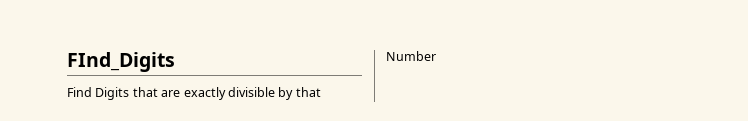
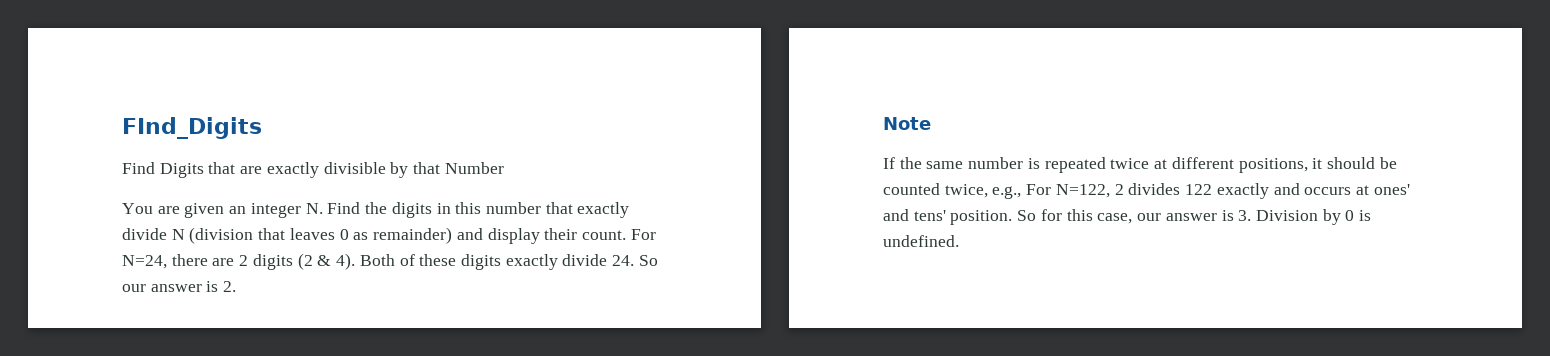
+ You are given an integer N. Find the digits in this number that exactly divide N (division that leaves 0 as remainder) and display their count. For N=24, there are 2 digits (2 & 4). Both of these digits exactly divide 24. So our answer is 2.
+ Note
+ If the same number is repeated twice at different positions, it should be counted twice, e.g., For N=122, 2 divides 122 exactly and occurs at ones' and tens' position. So for this case, our answer is 3. Division by 0 is undefined.

